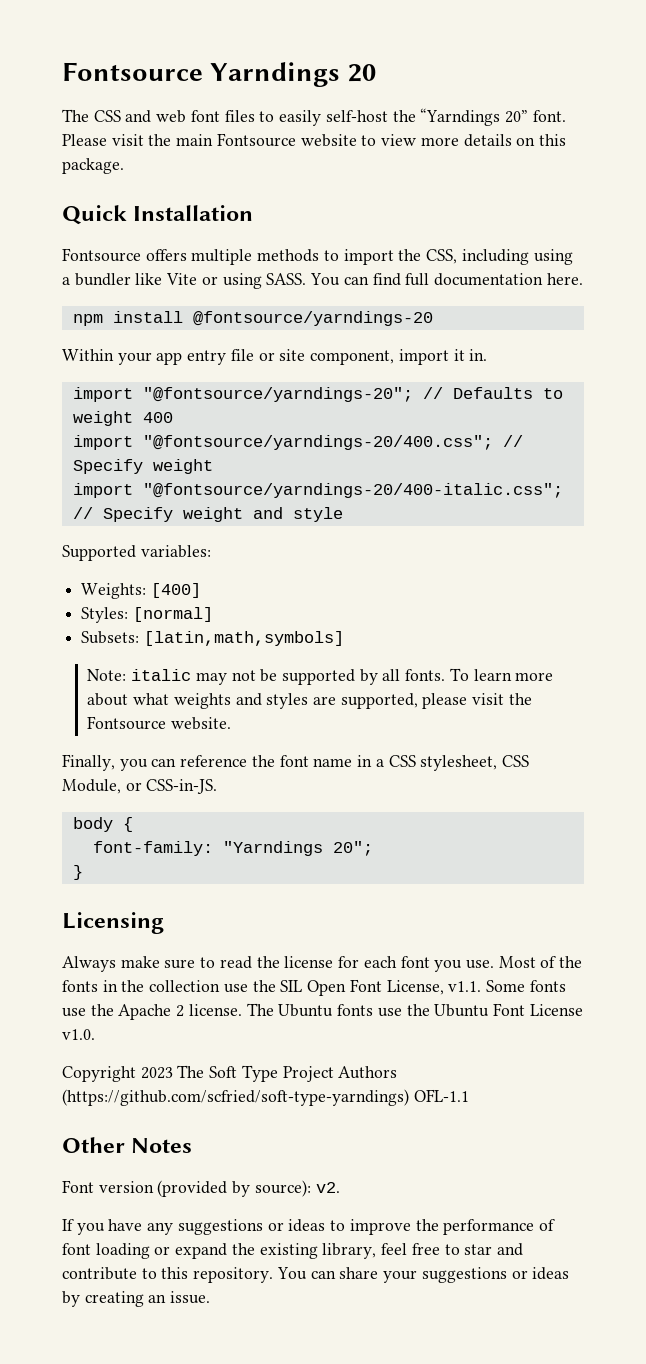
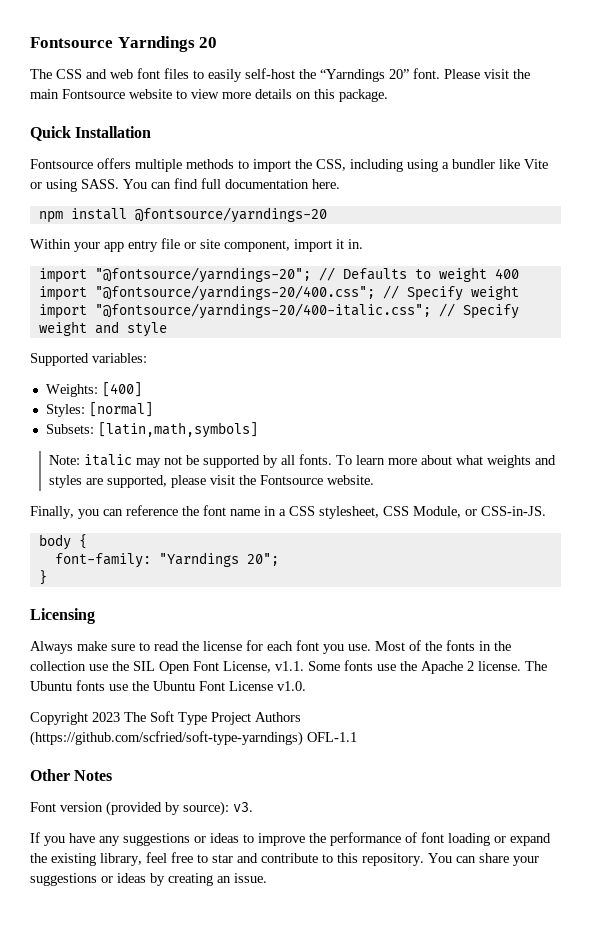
- Font version (provided by source): v2.
+ Font version (provided by source): v3.

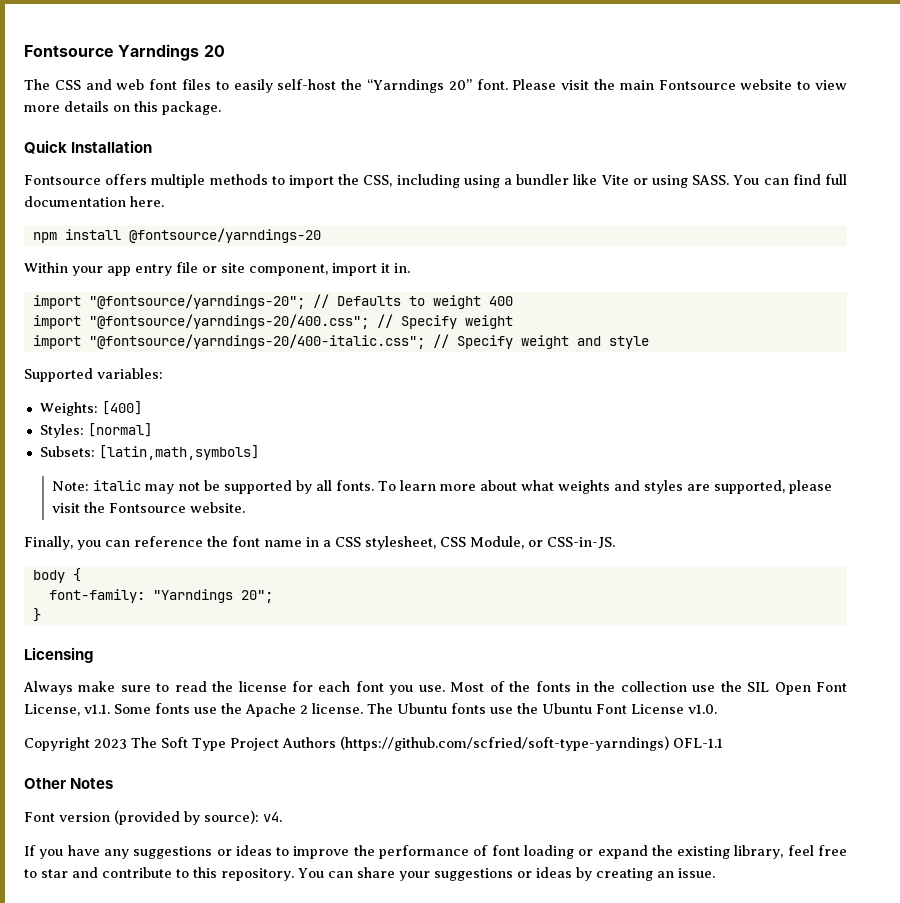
- Font version (provided by source): v3.
+ Font version (provided by source): v4.

